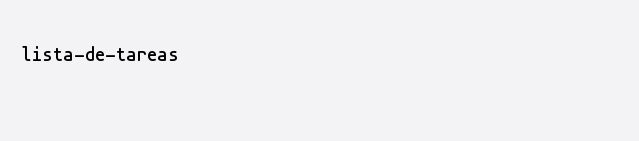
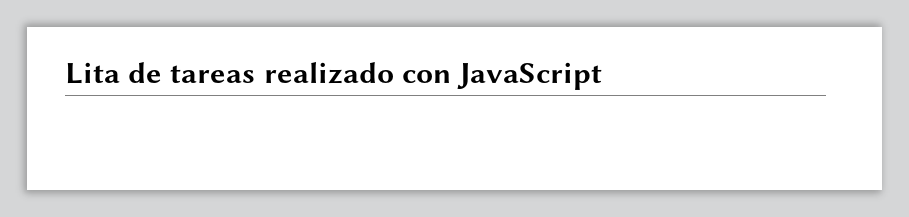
- lista-de-tareas
+ Lita de tareas realizado con JavaScript

